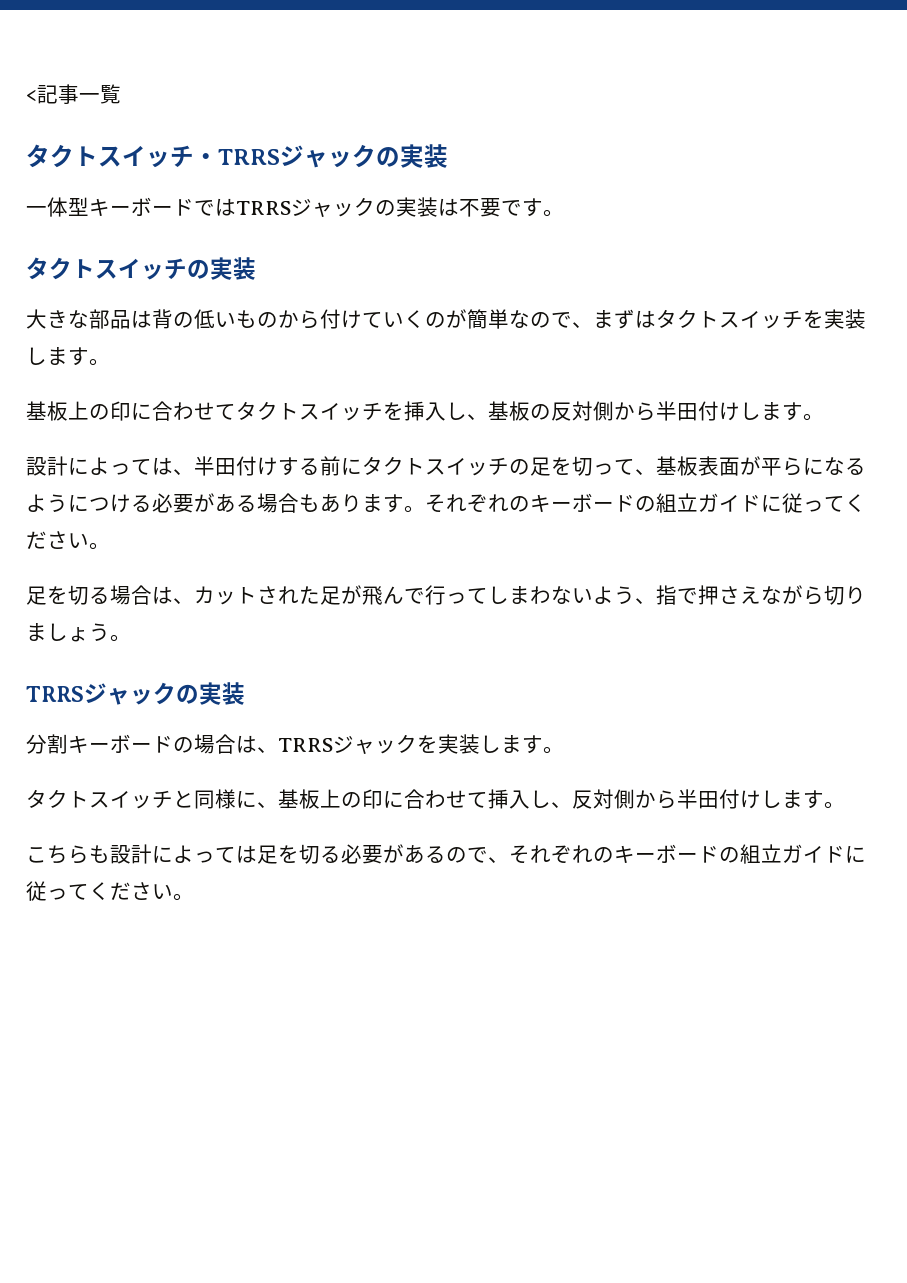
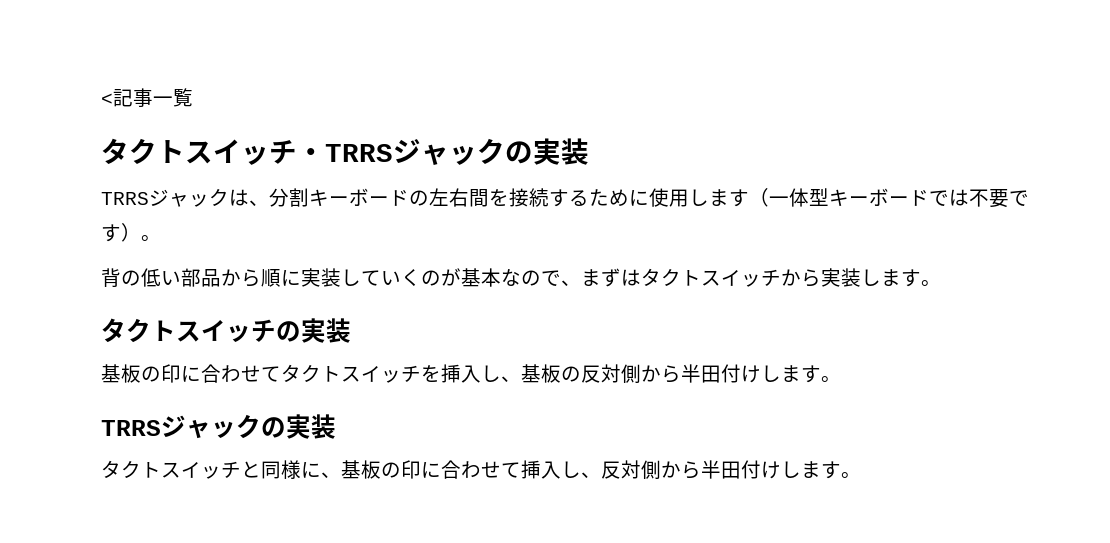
- 一体型キーボードではTRRSジャックの実装は不要です。
+ TRRSジャックは、分割キーボードの左右間を接続するために使用します（一体型キーボードでは不要です）。
+ 背の低い部品から順に実装していくのが基本なので、まずはタクトスイッチから実装します。
- 大きな部品は背の低いものから付けていくのが簡単なので、まずはタクトスイッチを実装します。
- 基板上の印に合わせてタクトスイッチを挿入し、基板の反対側から半田付けします。
- 設計によっては、半田付けする前にタクトスイッチの足を切って、基板表面が平らになるようにつける必要がある場合もあります。それぞれのキーボードの組立ガイドに従ってください。
- 足を切る場合は、カットされた足が飛んで行ってしまわないよう、指で押さえながら切りましょう。
+ 基板の印に合わせてタクトスイッチを挿入し、基板の反対側から半田付けします。
  TRRSジャックの実装
- 分割キーボードの場合は、TRRSジャックを実装します。
- タクトスイッチと同様に、基板上の印に合わせて挿入し、反対側から半田付けします。
+ タクトスイッチと同様に、基板の印に合わせて挿入し、反対側から半田付けします。
- こちらも設計によっては足を切る必要があるので、それぞれのキーボードの組立ガイドに従ってください。

